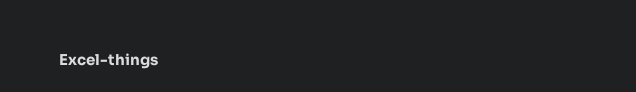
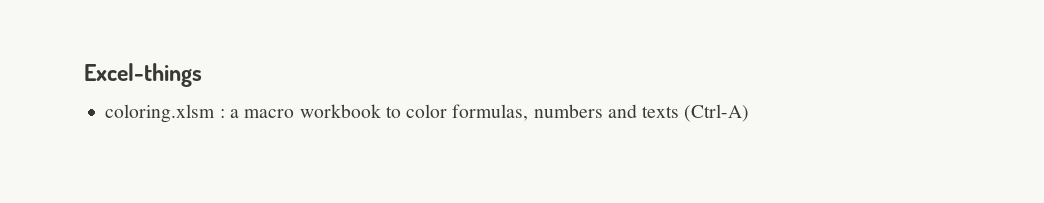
+ coloring.xlsm : a macro workbook to color formulas, numbers and texts (Ctrl-A)

